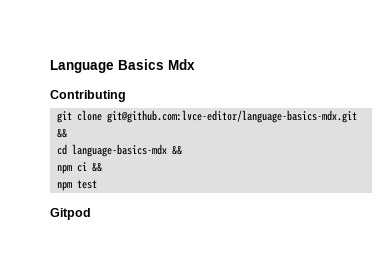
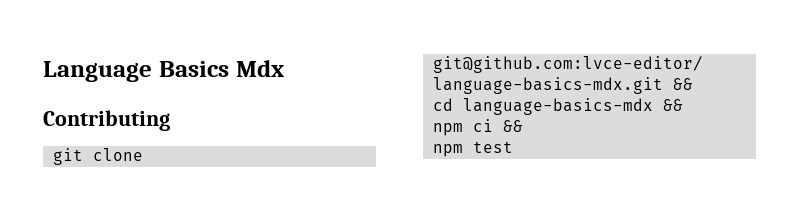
- Gitpod

